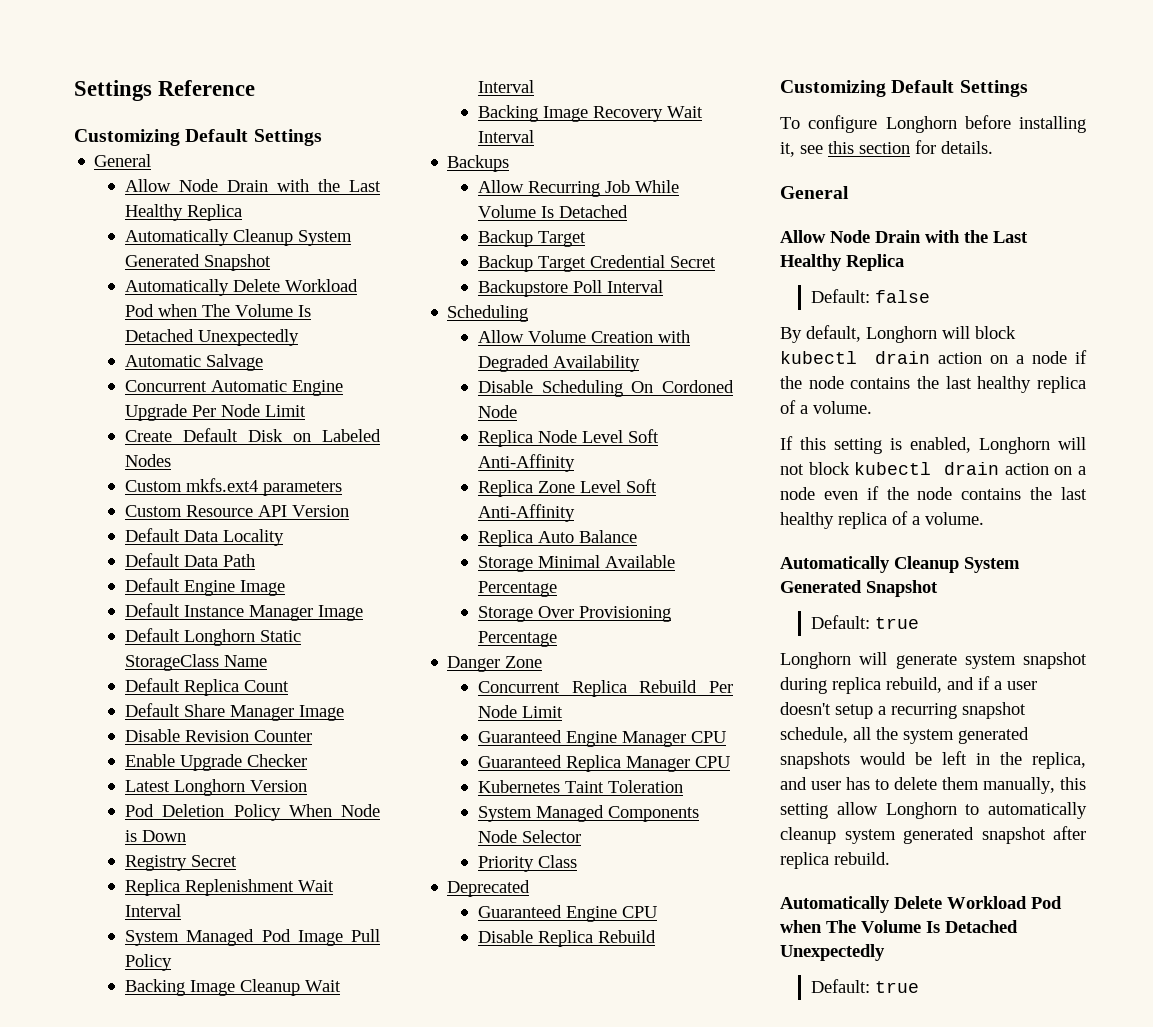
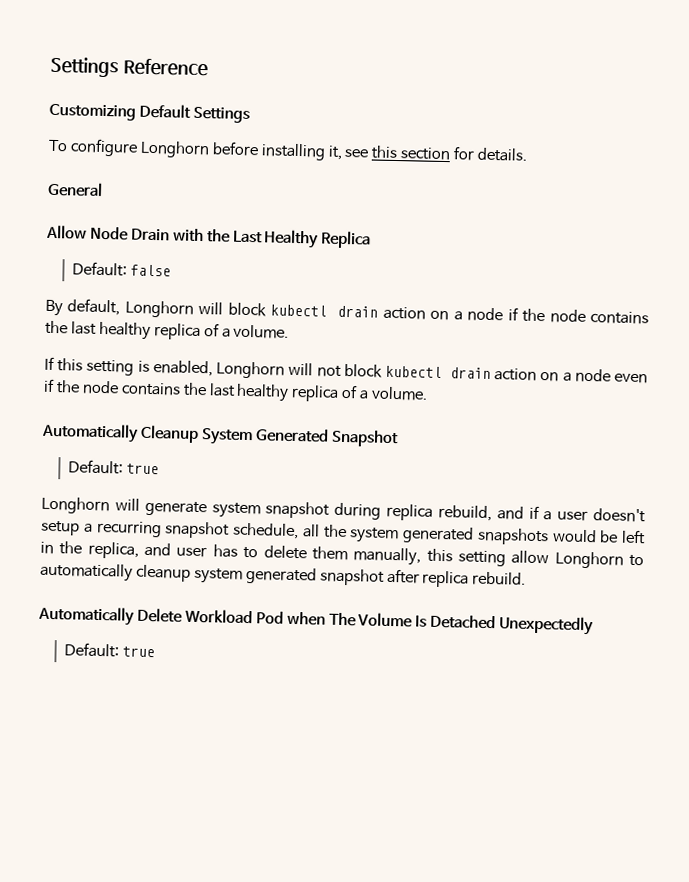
  Settings Reference
- Customizing Default Settings
- General
- Allow Node Drain with the Last Healthy Replica
- Automatically Cleanup System Generated Snapshot
- Automatically Delete Workload Pod when The Volume Is Detached Unexpectedly
- Automatic Salvage
- Concurrent Automatic Engine Upgrade Per Node Limit
- Create Default Disk on Labeled Nodes
- Custom mkfs.ext4 parameters
- Custom Resource API Version
- Default Data Locality
- Default Data Path
- Default Engine Image
- Default Instance Manager Image
- Default Longhorn Static StorageClass Name
- Default Replica Count
- Default Share Manager Image
- Disable Revision Counter
- Enable Upgrade Checker
- Latest Longhorn Version
- Pod Deletion Policy When Node is Down
- Registry Secret
- Replica Replenishment Wait Interval
- System Managed Pod Image Pull Policy
- Backing Image Cleanup Wait Interval
- Backing Image Recovery Wait Interval
- Backups
- Allow Recurring Job While Volume Is Detached
- Backup Target
- Backup Target Credential Secret
- Backupstore Poll Interval
- Scheduling
- Allow Volume Creation with Degraded Availability
- Disable Scheduling On Cordoned Node
- Replica Node Level Soft Anti-Affinity
- Replica Zone Level Soft Anti-Affinity
- Replica Auto Balance
- Storage Minimal Available Percentage
- Storage Over Provisioning Percentage
- Danger Zone
- Concurrent Replica Rebuild Per Node Limit
- Guaranteed Engine Manager CPU
- Guaranteed Replica Manager CPU
- Kubernetes Taint Toleration
- System Managed Components Node Selector
- Priority Class
- Deprecated
- Guaranteed Engine CPU
- Disable Replica Rebuild

